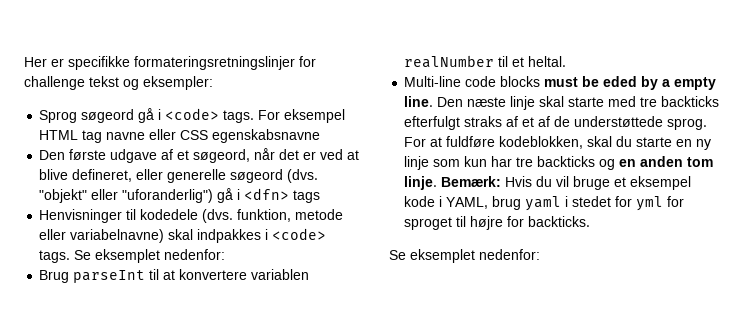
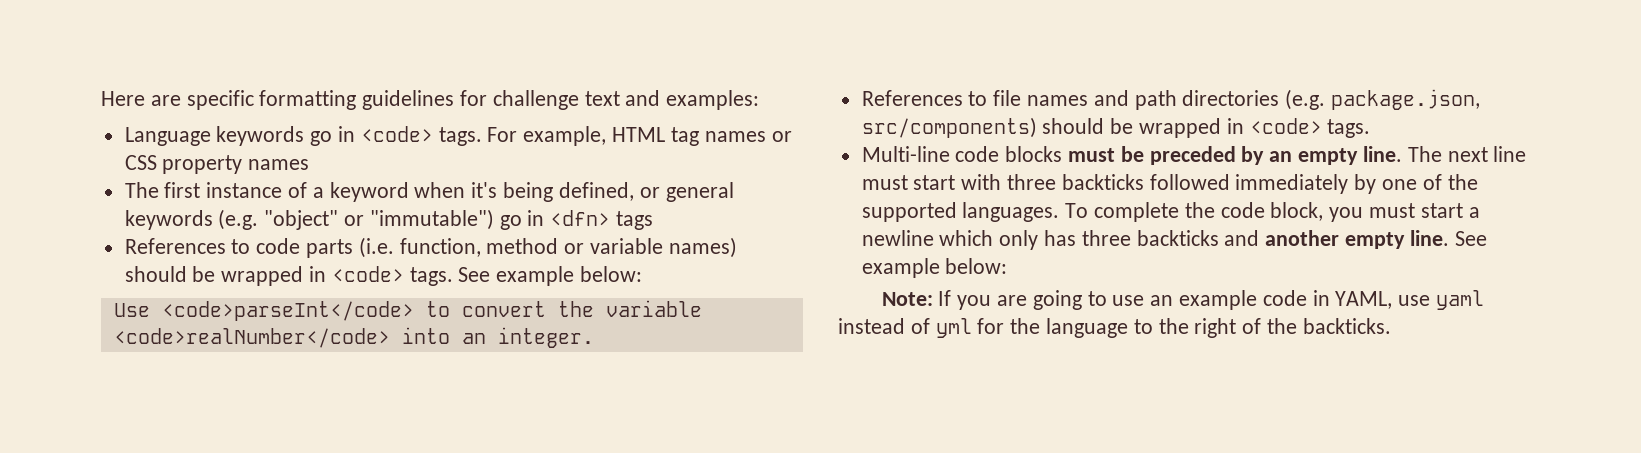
- Her er specifikke formateringsretningslinjer for challenge tekst og eksempler:
- Sprog søgeord gå i <code> tags.
+ Here are specific formatting guidelines for challenge text and examples:
+ Language keywords go in <code> tags.
- For eksempel HTML tag navne eller CSS egenskabsnavne
- Den første udgave af et søgeord, når det er ved at blive defineret, eller generelle søgeord (dvs. "objekt" eller "uforanderlig") gå i <dfn> tags
- Henvisninger til kodedele (dvs. funktion, metode eller variabelnavne) skal indpakkes i <code> tags. Se eksemplet nedenfor:
- Brug parseInt til at konvertere variablen realNumber til et heltal.
+ For example, HTML tag names or CSS property names
+ The first instance of a keyword when it's being defined, or general keywords (e.g. "object" or "immutable") go in <dfn> tags
+ References to code parts (i.e. function, method or variable names) should be wrapped in <code> tags. See example below:
+ Use <code>parseInt</code> to convert the variable <code>realNumber</code> into an integer.
+ References to file names and path directories (e.g. package.json, src/components) should be wrapped in <code> tags.
- Multi-line code blocks must be eded by a empty line. Den næste linje skal starte med tre backticks efterfulgt straks af et af de understøttede sprog. For at fuldføre kodeblokken, skal du starte en ny linje som kun har tre backticks og en anden tom linje. Bemærk: Hvis du vil bruge et eksempel kode i YAML, brug yaml i stedet for yml for sproget til højre for backticks.
- Se eksemplet nedenfor:
+ Multi-line code blocks must be preceded by an empty line. The next line must start with three backticks followed immediately by one of the supported languages. To complete the code block, you must start a newline which only has three backticks and another empty line. See example below:
+ Note: If you are going to use an example code in YAML, use yaml instead of yml for the language to the right of the backticks.

